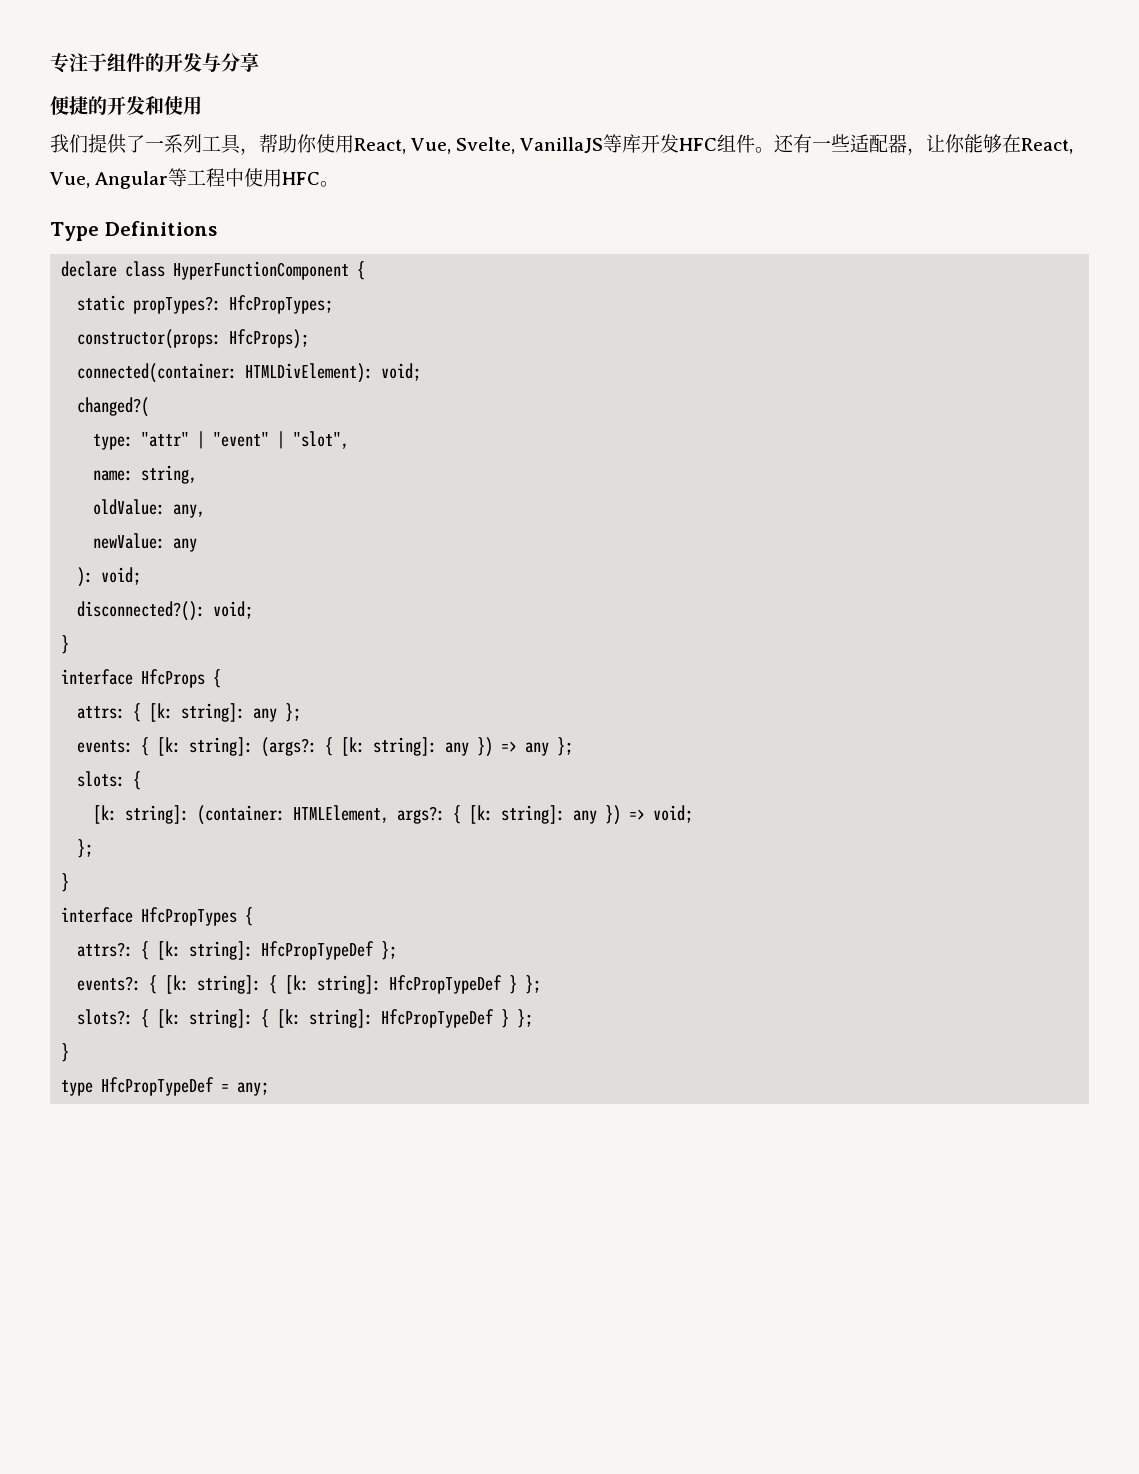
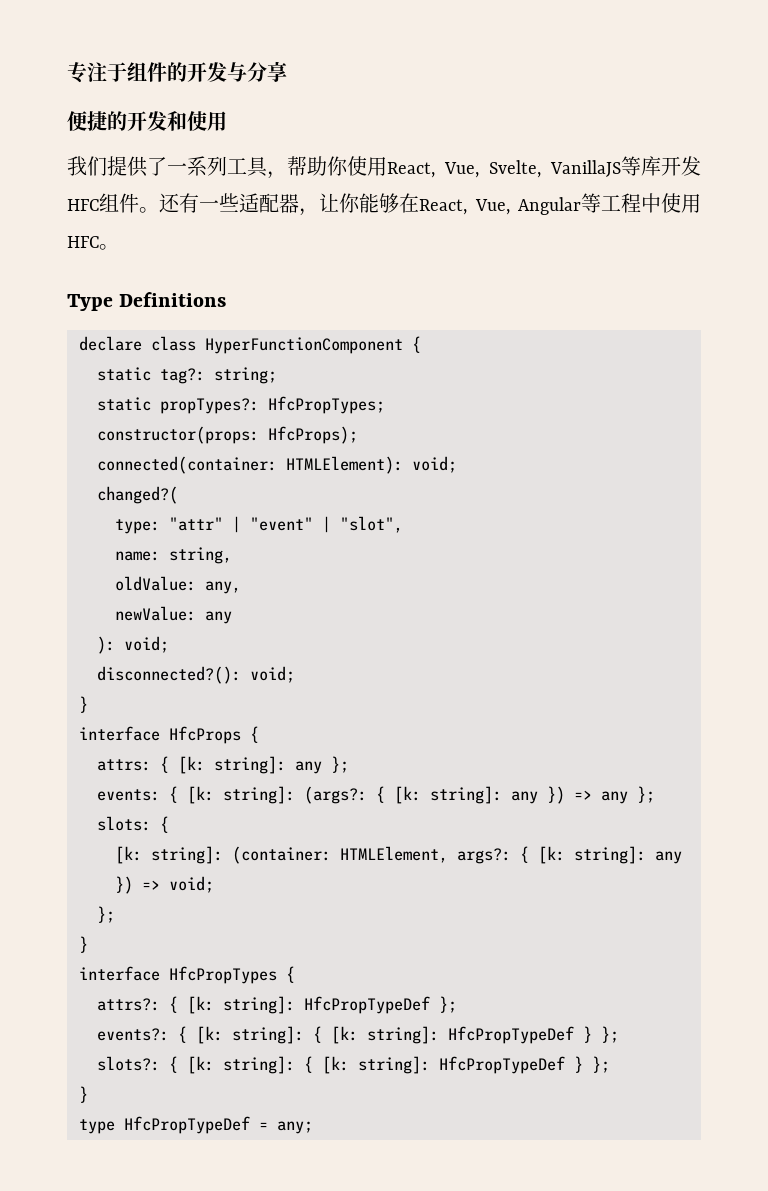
+ static tag?: string;
- connected(container: HTMLDivElement): void;
+ connected(container: HTMLElement): void;

